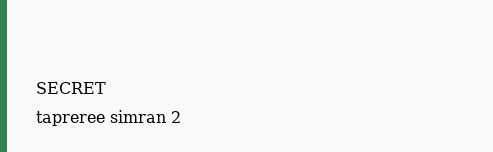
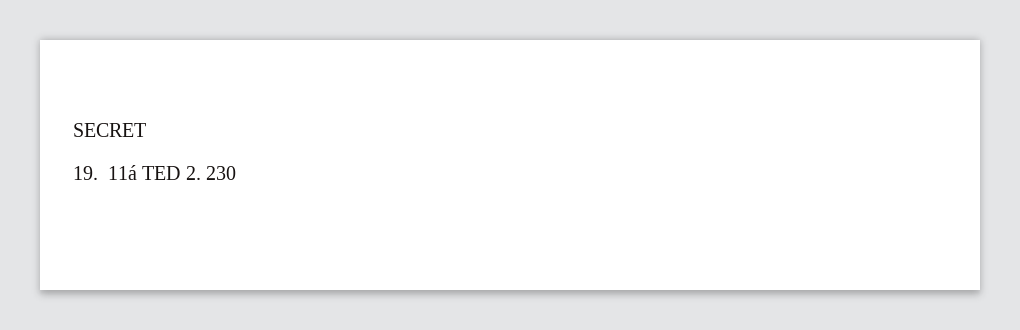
- tapreree simran 2
+ 19. 11á TED 2. 230

